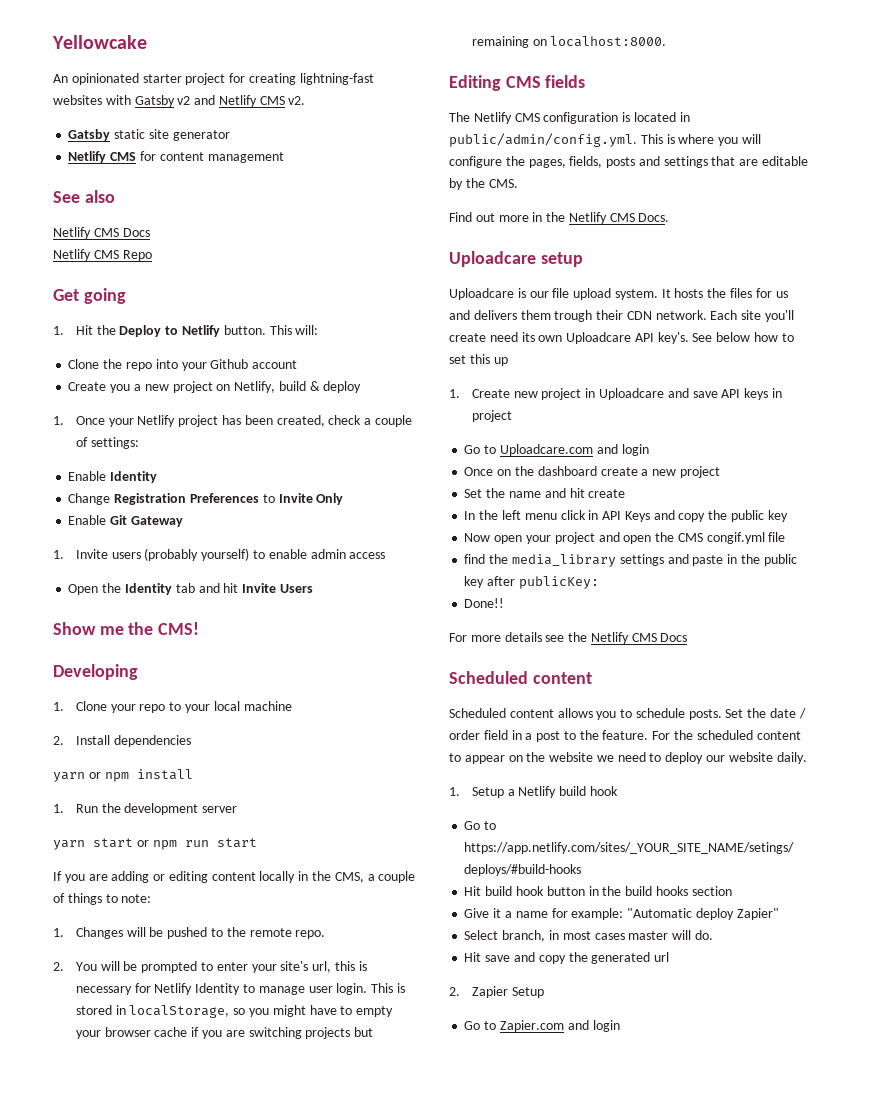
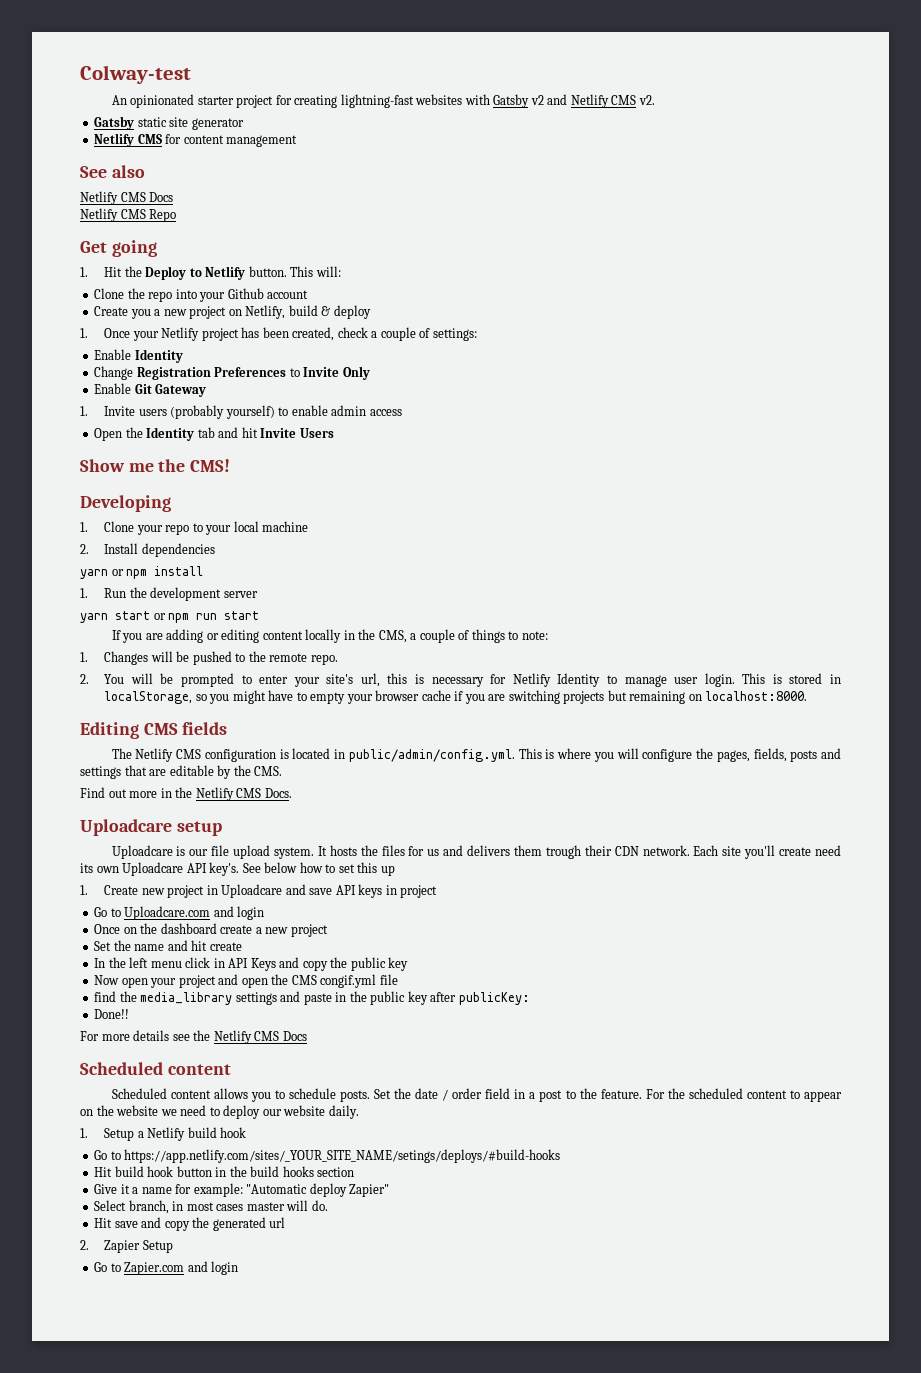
- Yellowcake
+ Colway-test

